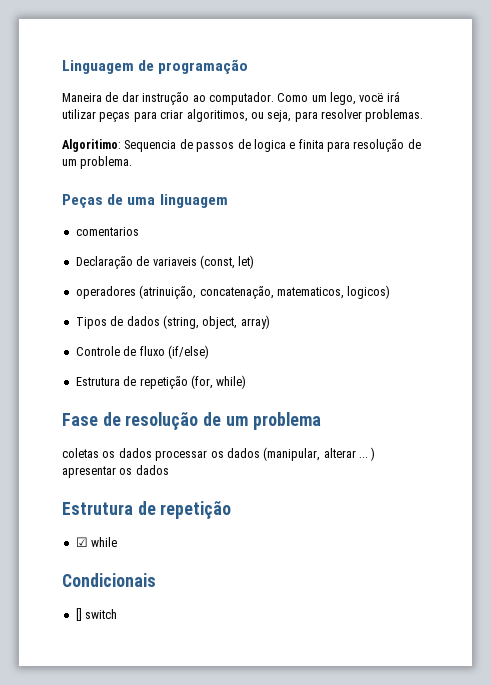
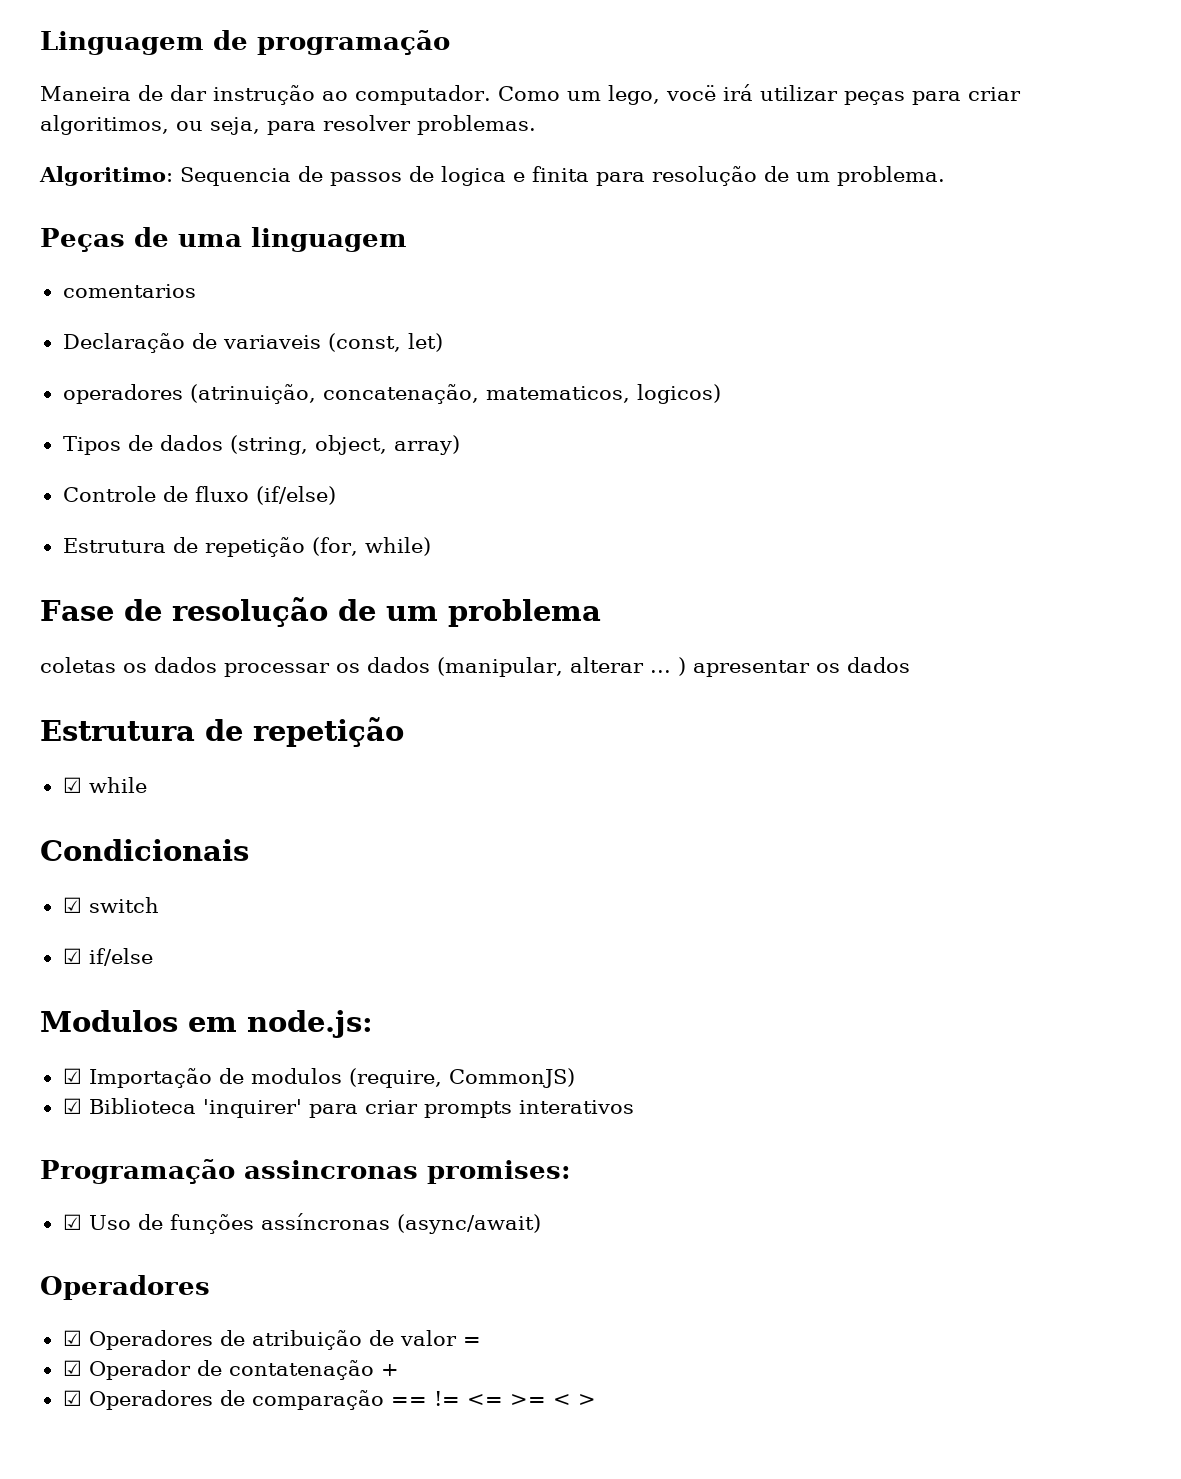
- [] switch
+ ☑ switch
+ ☑ if/else
+ Modulos em node.js:
+ ☑ Importação de modulos (require, CommonJS)
+ ☑ Biblioteca 'inquirer' para criar prompts interativos
+ Programação assincronas promises:
+ ☑ Uso de funções assíncronas (async/await)
+ Operadores
+ ☑ Operadores de atribuição de valor =
+ ☑ Operador de contatenação +
+ ☑ Operadores de comparação == != <= >= < >

